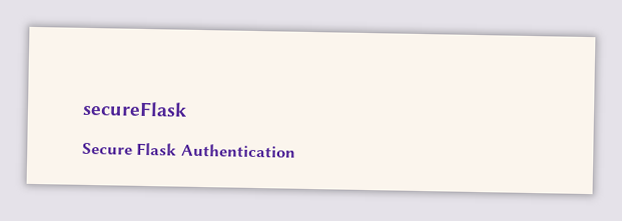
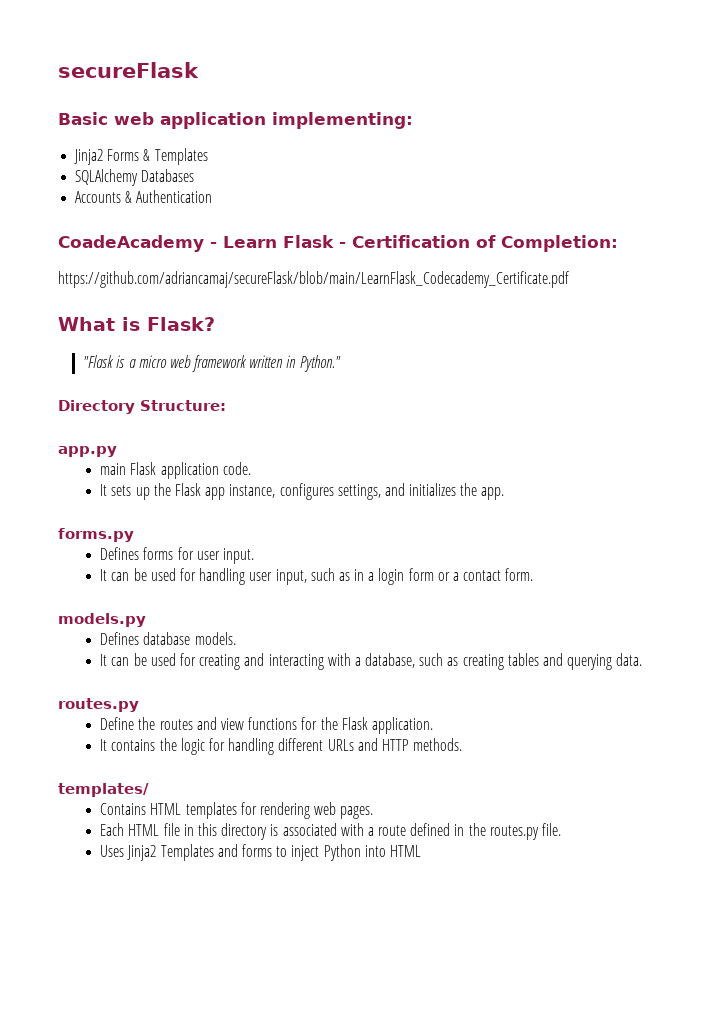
- Secure Flask Authentication
+ Basic web application implementing:
+ Jinja2 Forms & Templates
+ SQLAlchemy Databases
+ Accounts & Authentication
+ CoadeAcademy - Learn Flask - Certification of Completion:
+ https://github.com/adriancamaj/secureFlask/blob/main/LearnFlask_Codecademy_Certificate.pdf
+ What is Flask?
+ "Flask is a micro web framework written in Python."
+ Directory Structure:
+ app.py
+ main Flask application code.
+ It sets up the Flask app instance, configures settings, and initializes the app.
+ forms.py
+ Defines forms for user input.
+ It can be used for handling user input, such as in a login form or a contact form.
+ models.py
+ Defines database models.
+ It can be used for creating and interacting with a database, such as creating tables and querying data.
+ routes.py
+ Define the routes and view functions for the Flask application.
+ It contains the logic for handling different URLs and HTTP methods.
+ templates/
+ Contains HTML templates for rendering web pages.
+ Each HTML file in this directory is associated with a route defined in the routes.py file.
+ Uses Jinja2 Templates and forms to inject Python into HTML

